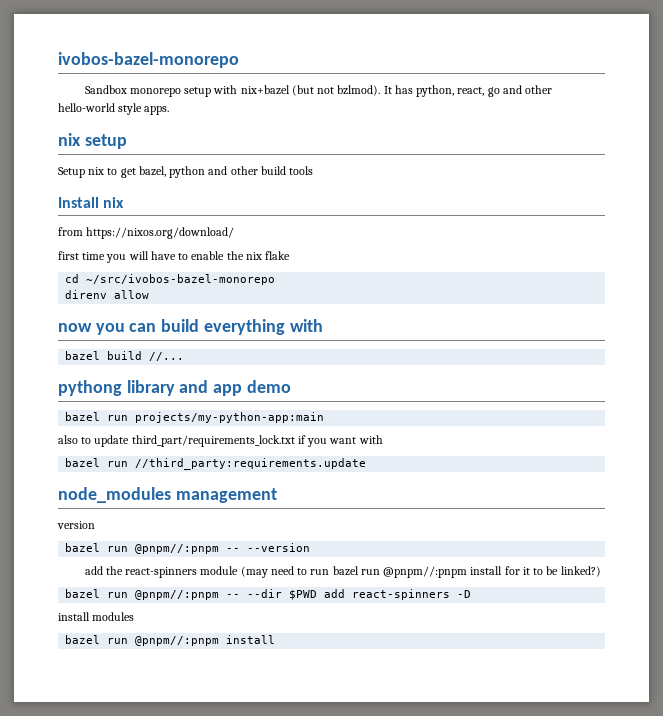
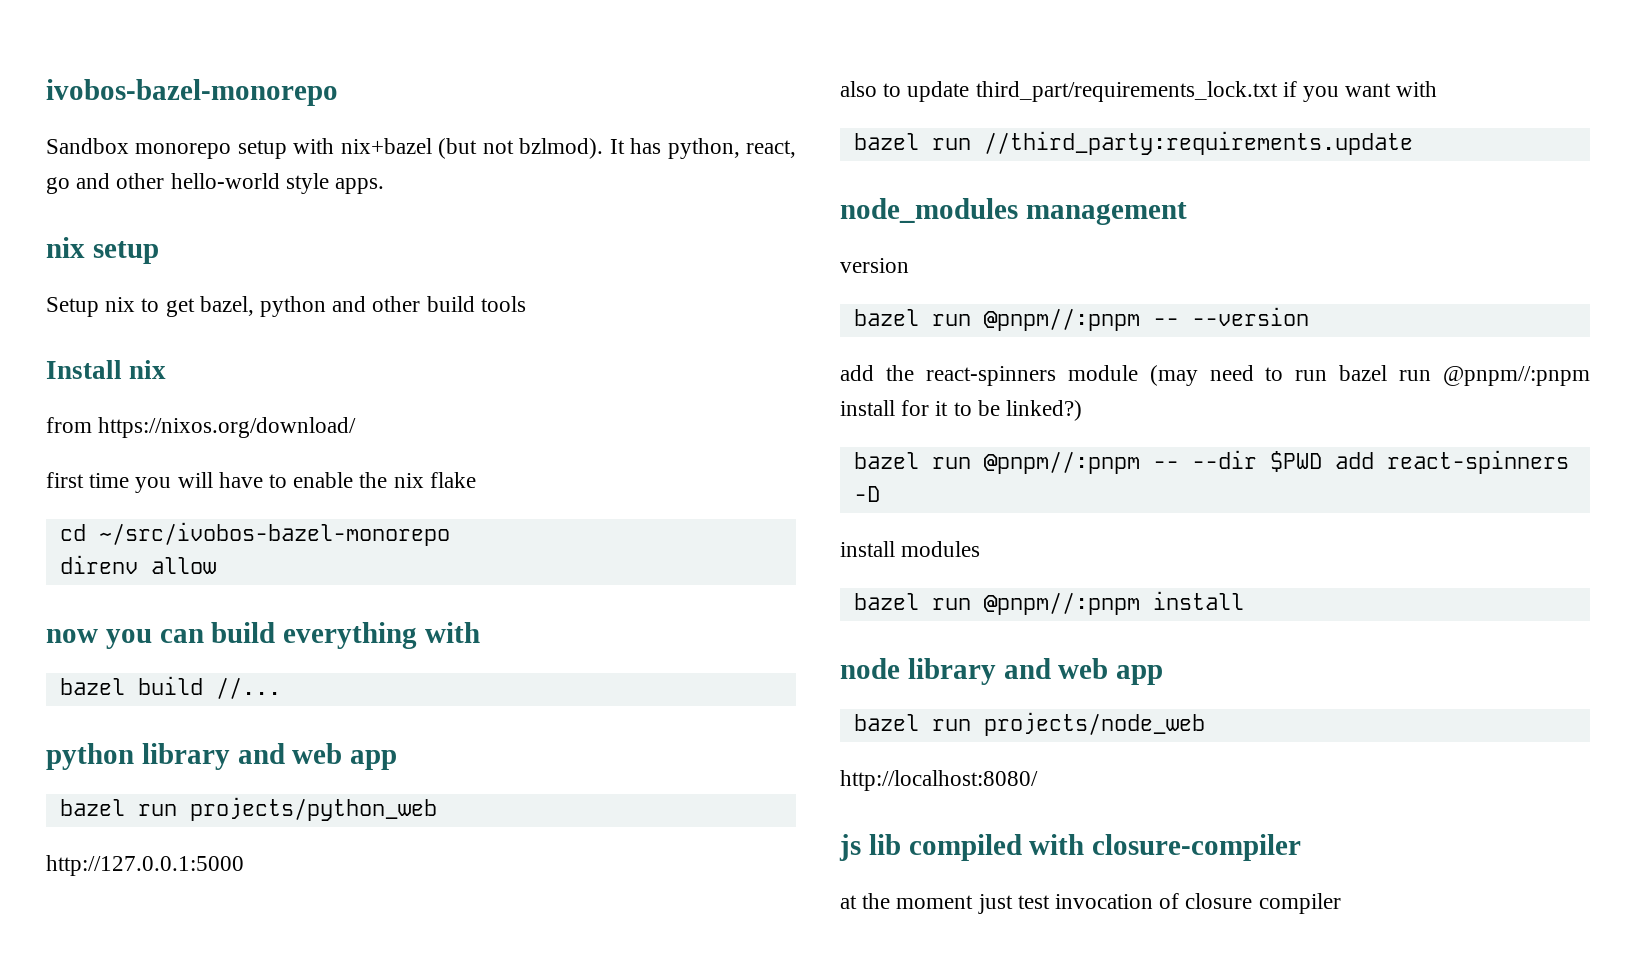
- pythong library and app demo
- bazel run projects/my-python-app:main
+ python library and web app
+ bazel run projects/python_web
+ http://127.0.0.1:5000
+ node library and web app
+ bazel run projects/node_web
+ http://localhost:8080/
+ js lib compiled with closure-compiler
+ at the moment just test invocation of closure compiler

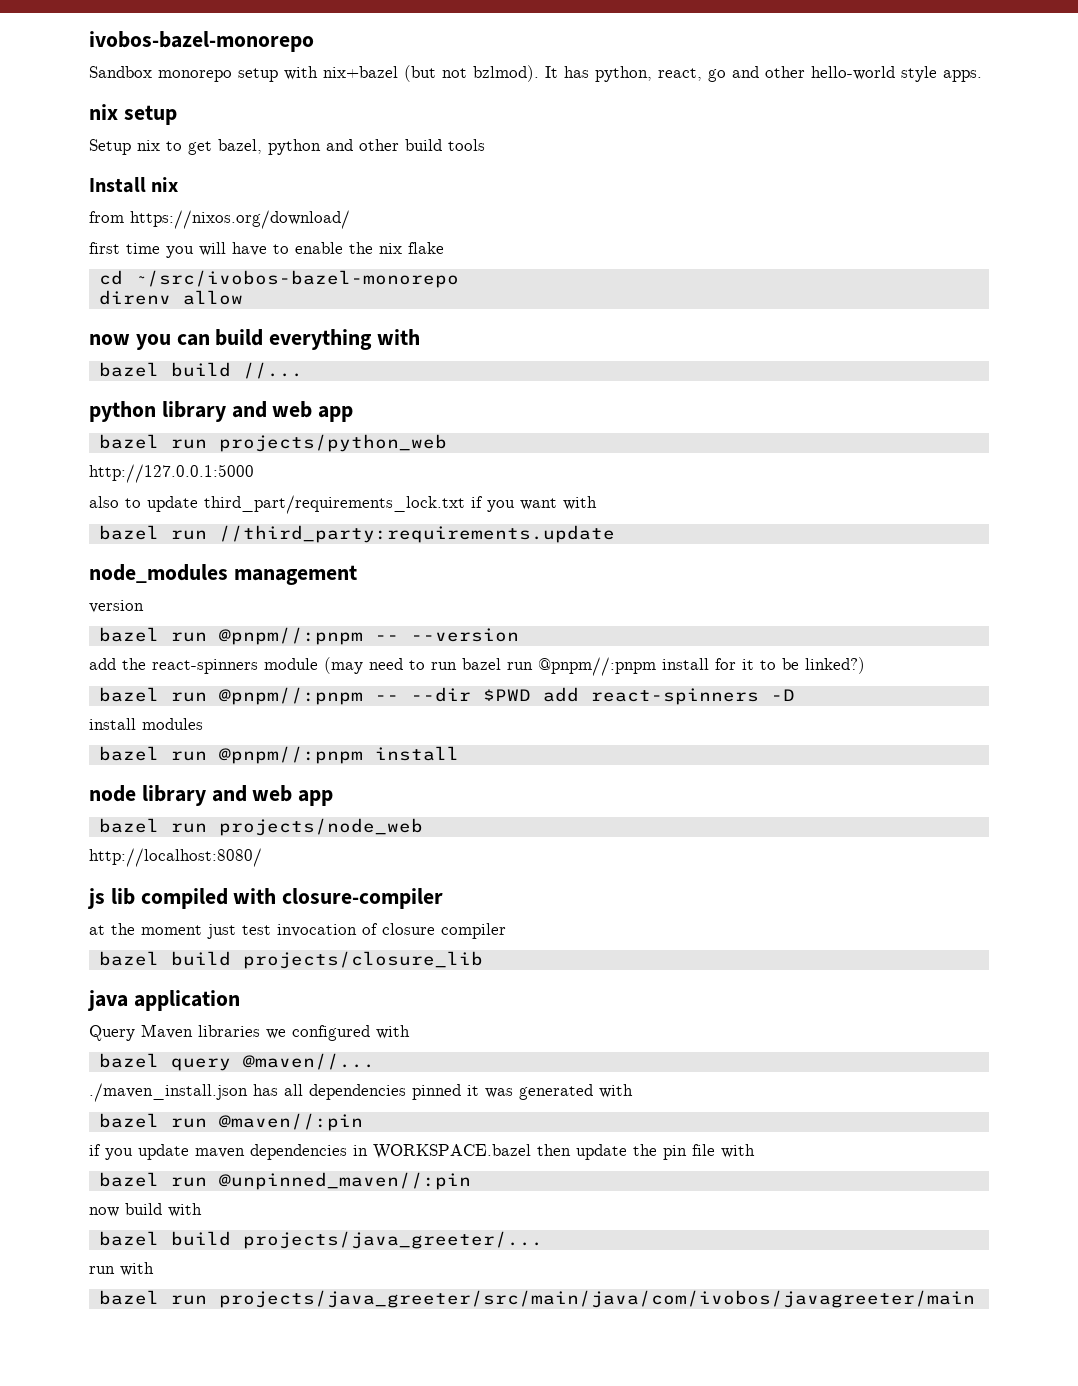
+ bazel build projects/closure_lib
+ java application
+ Query Maven libraries we configured with
+ bazel query @maven//...
+ ./maven_install.json has all dependencies pinned it was generated with
+ bazel run @maven//:pin
+ if you update maven dependencies in WORKSPACE.bazel then update the pin file with
+ bazel run @unpinned_maven//:pin
+ now build with
+ bazel build projects/java_greeter/...
+ run with
+ bazel run projects/java_greeter/src/main/java/com/ivobos/javagreeter/main

